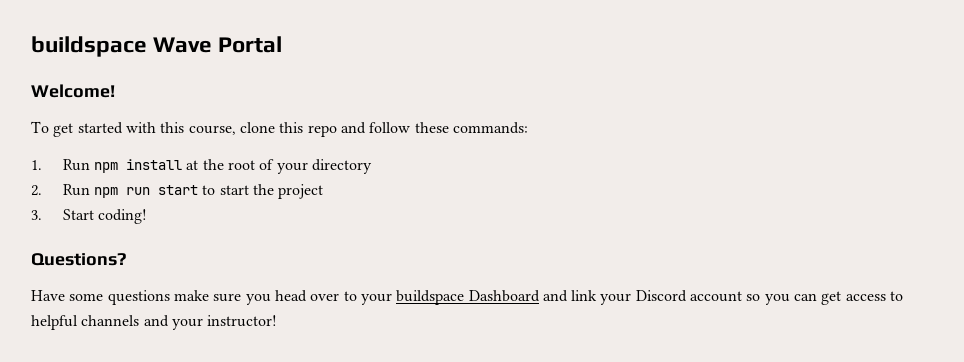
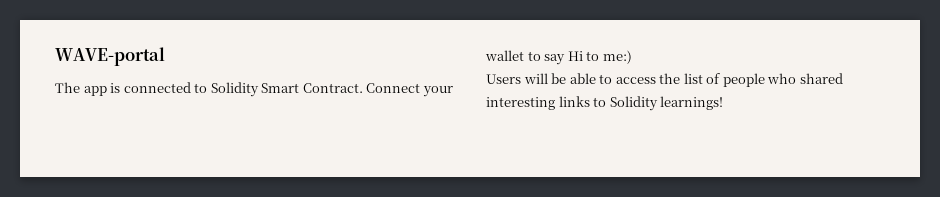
- buildspace Wave Portal
- Welcome!
- To get started with this course, clone this repo and follow these commands:
- 1. Run npm install at the root of your directory
- 2. Run npm run start to start the project
- 3. Start coding!
- Questions?
- Have some questions make sure you head over to your buildspace Dashboard and link your Discord account so you can get access to helpful channels and your instructor!
+ WAVE-portal
+ The app is connected to Solidity Smart Contract. Connect your wallet to say Hi to me:)
+ Users will be able to access the list of people who shared interesting links to Solidity learnings!

